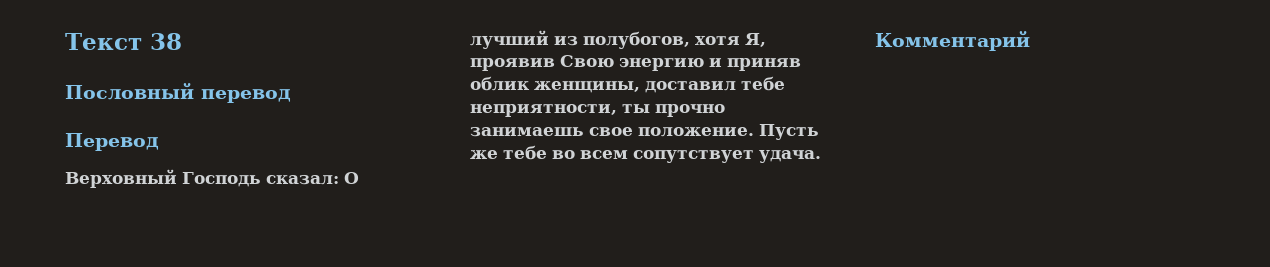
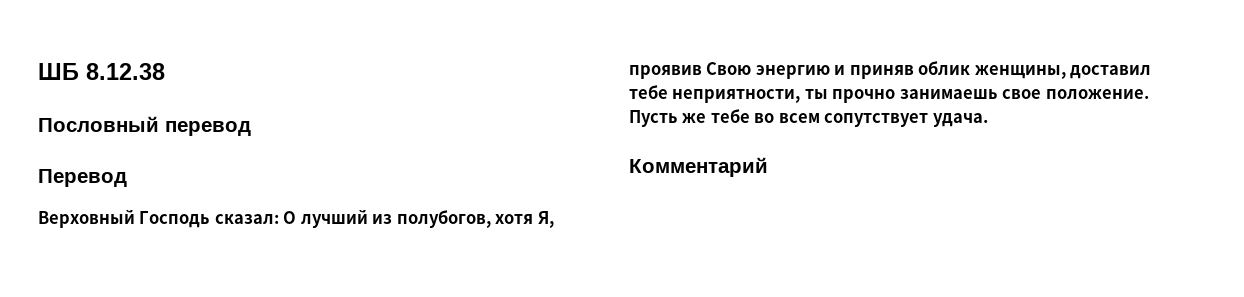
- Текст 38
+ ШБ 8.12.38

